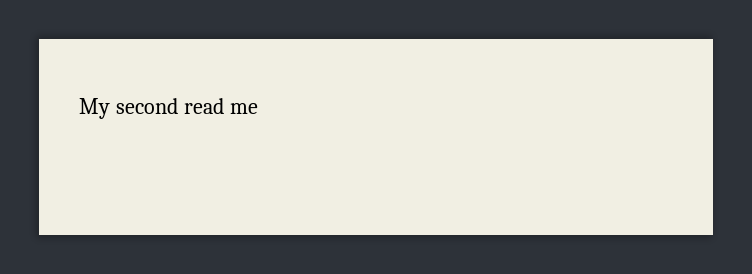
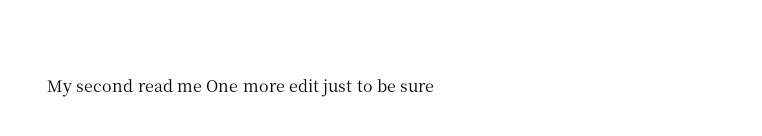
- My second read me
+ My second read me One more edit just to be sure

